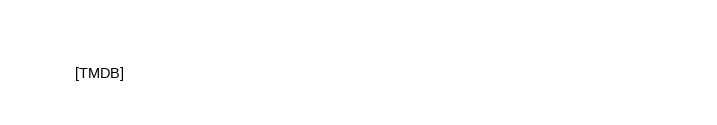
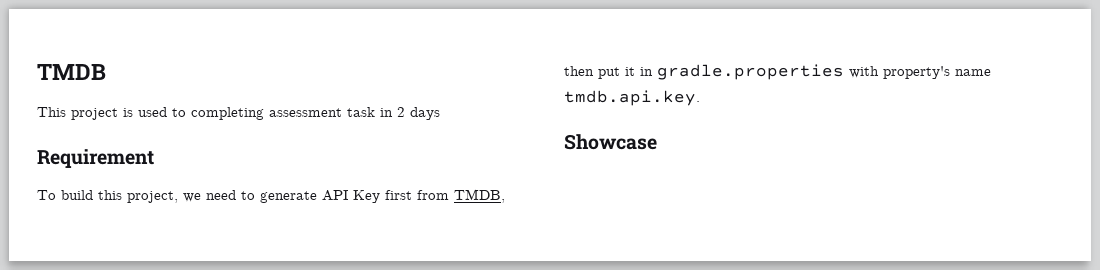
- [TMDB]
+ TMDB
+ This project is used to completing assessment task in 2 days
+ Requirement
+ To build this project, we need to generate API Key first from TMDB, then put it in gradle.properties with property's name tmdb.api.key.
+ Showcase

